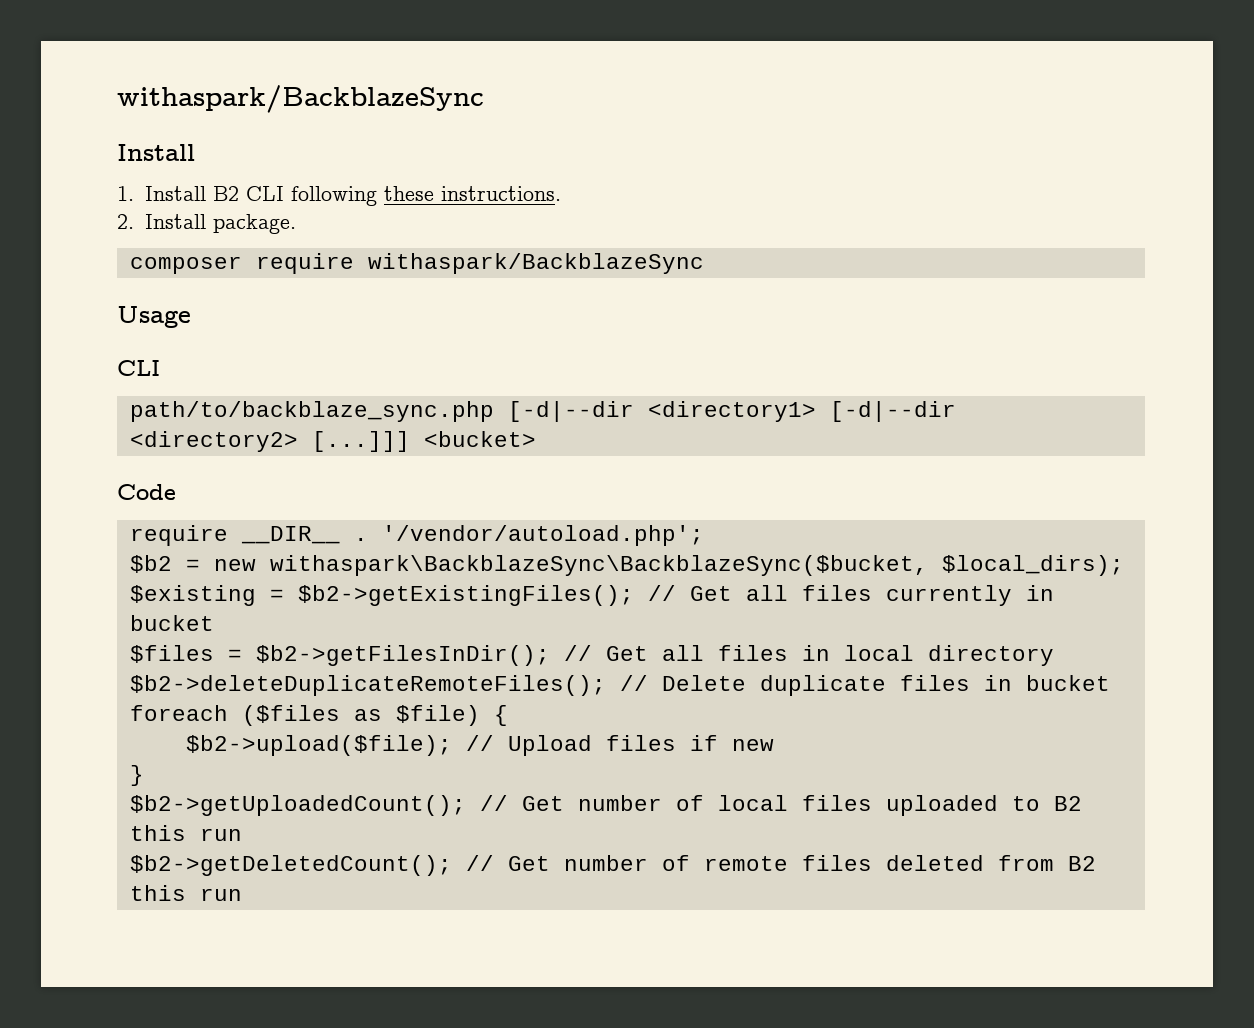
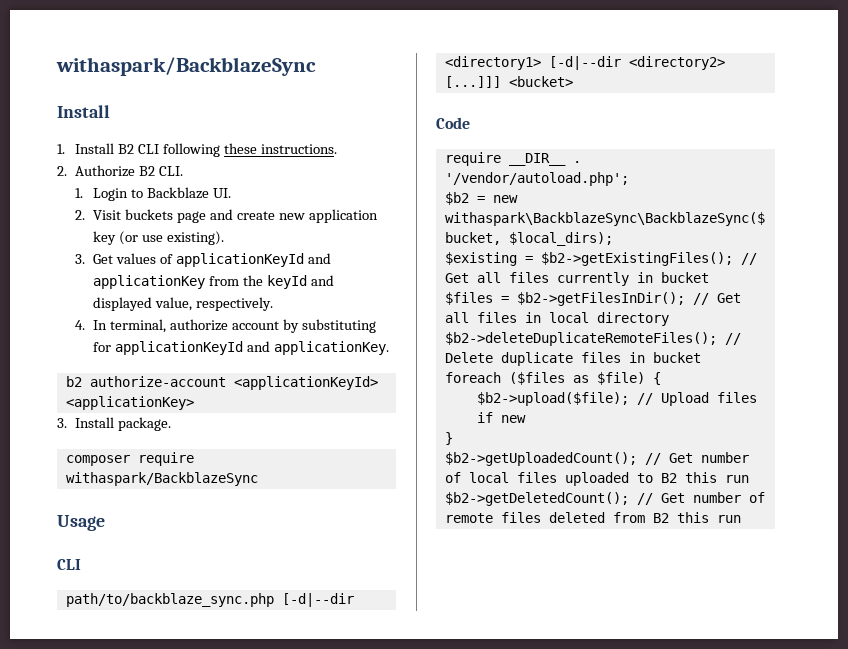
- 2. Install package.
+ 2. Authorize B2 CLI.
+ 1. Login to Backblaze UI.
+ 2. Visit buckets page and create new application key (or use existing).
+ 3. Get values of applicationKeyId and applicationKey from the keyId and displayed value, respectively.
+ 4. In terminal, authorize account by substituting for applicationKeyId and applicationKey.
+ b2 authorize-account <applicationKeyId> <applicationKey>
+ 3. Install package.

